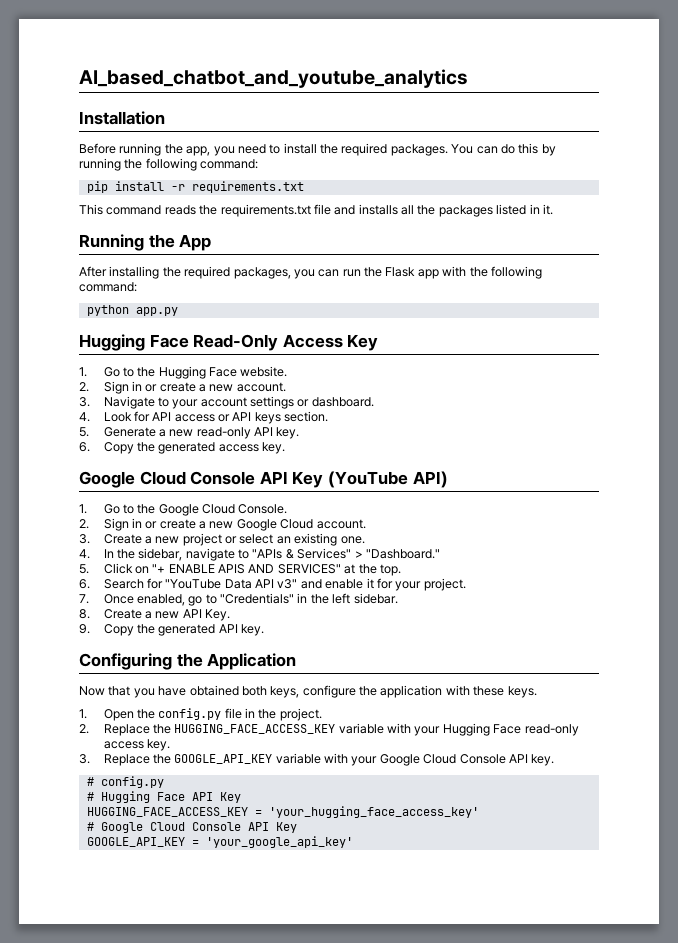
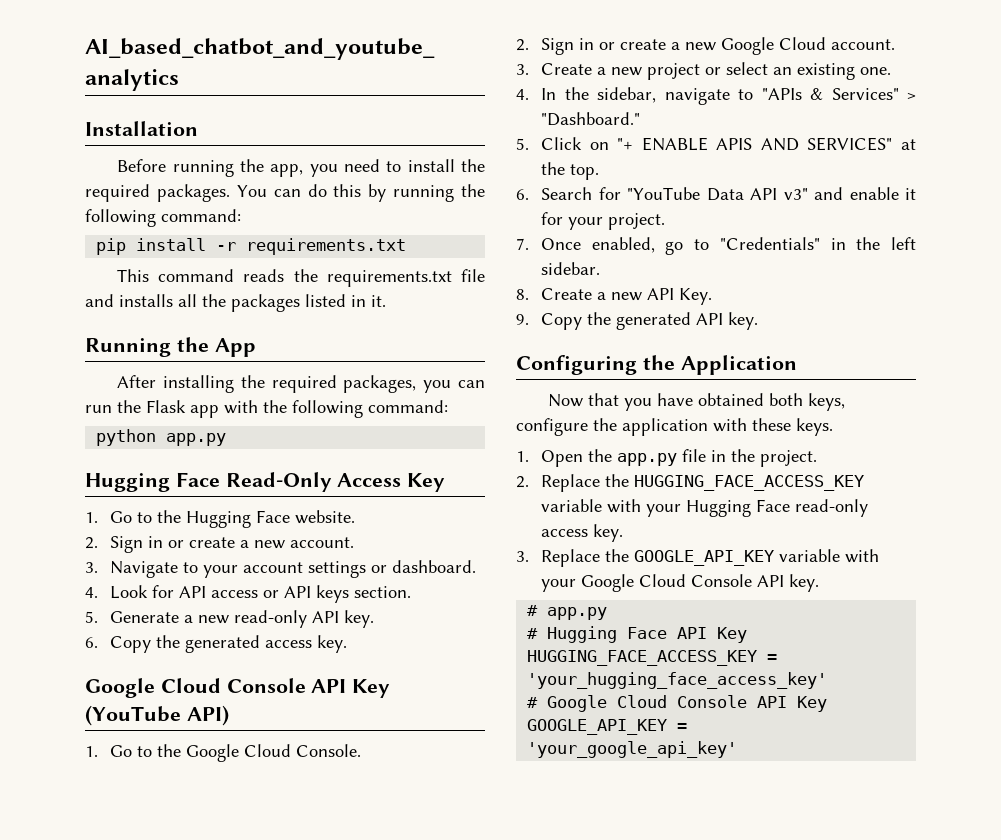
- 1. Open the config.py file in the project.
+ 1. Open the app.py file in the project.
- # config.py
+ # app.py

